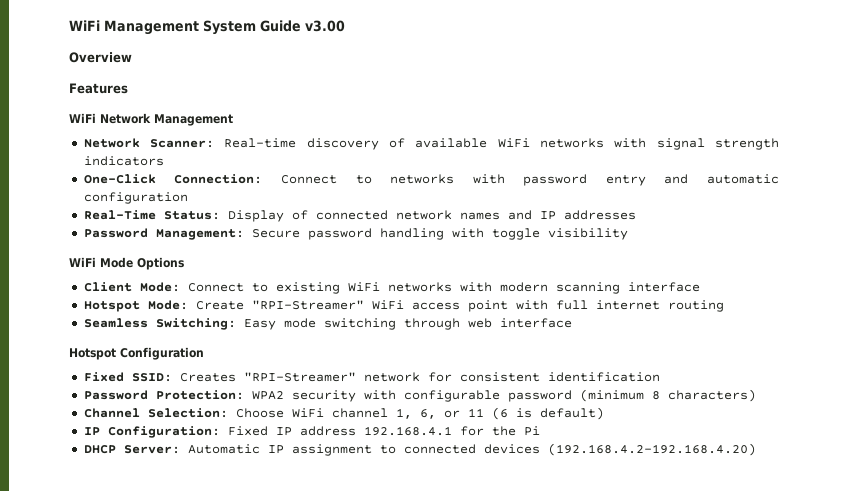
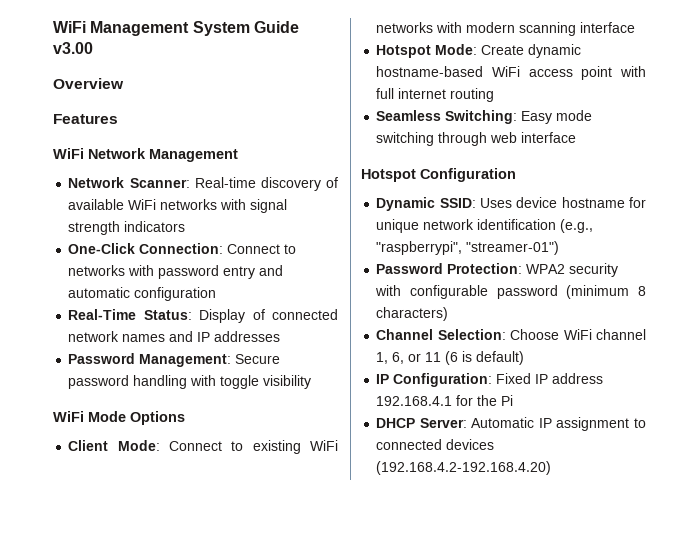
- Hotspot Mode: Create "RPI-Streamer" WiFi access point with full internet routing
+ Hotspot Mode: Create dynamic hostname-based WiFi access point with full internet routing
- Fixed SSID: Creates "RPI-Streamer" network for consistent identification
+ Dynamic SSID: Uses device hostname for unique network identification (e.g., "raspberrypi", "streamer-01")

